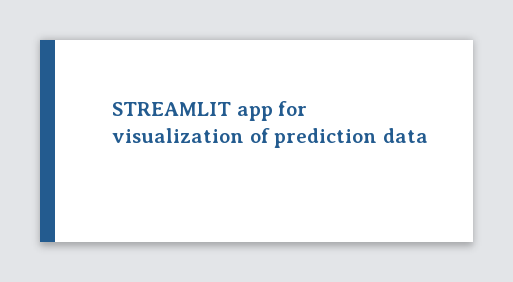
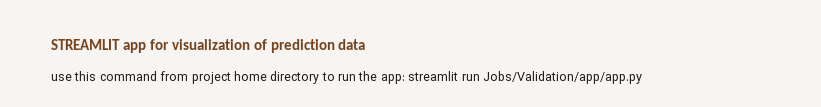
+ use this command from project home directory to run the app: streamlit run Jobs/Validation/app/app.py

